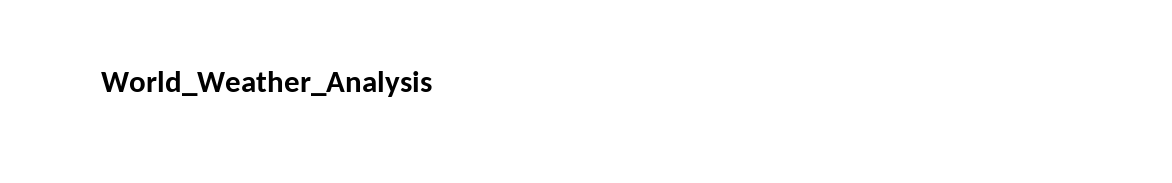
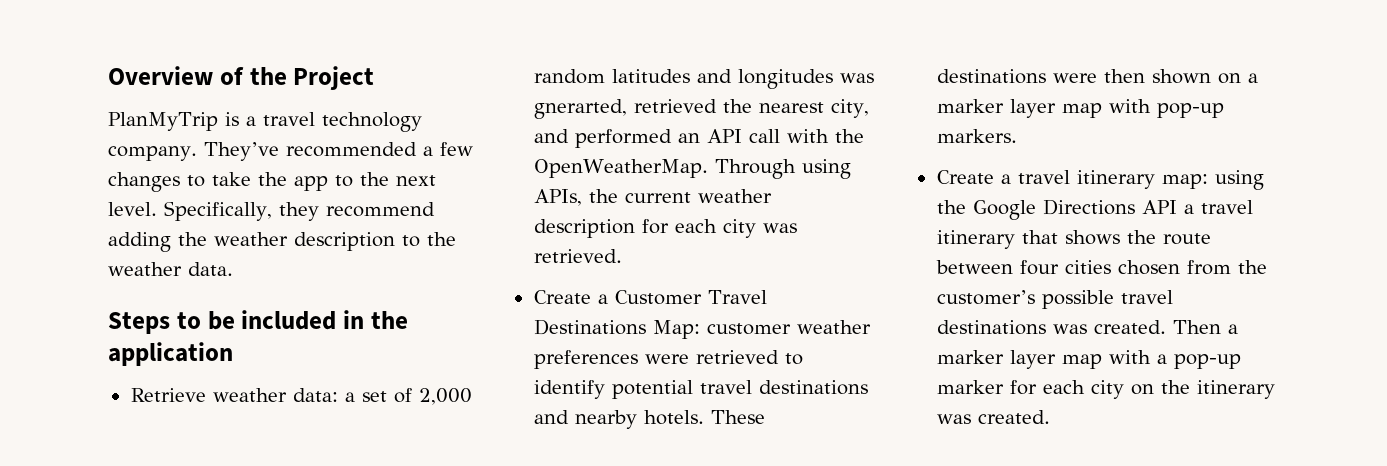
- World_Weather_Analysis
+ Overview of the Project
+ PlanMyTrip is a travel technology company. They’ve recommended a few changes to take the app to the next level. Specifically, they recommend adding the weather description to the weather data.
+ Steps to be included in the application
+ Retrieve weather data: a set of 2,000 random latitudes and longitudes was gnerarted, retrieved the nearest city, and performed an API call with the OpenWeatherMap. Through using APIs, the current weather description for each city was retrieved.
+ Create a Customer Travel Destinations Map: customer weather preferences were retrieved to identify potential travel destinations and nearby hotels. These destinations were then shown on a marker layer map with pop-up markers.
+ Create a travel itinerary map: using the Google Directions API a travel itinerary that shows the route between four cities chosen from the customer’s possible travel destinations was created. Then a marker layer map with a pop-up marker for each city on the itinerary was created.

